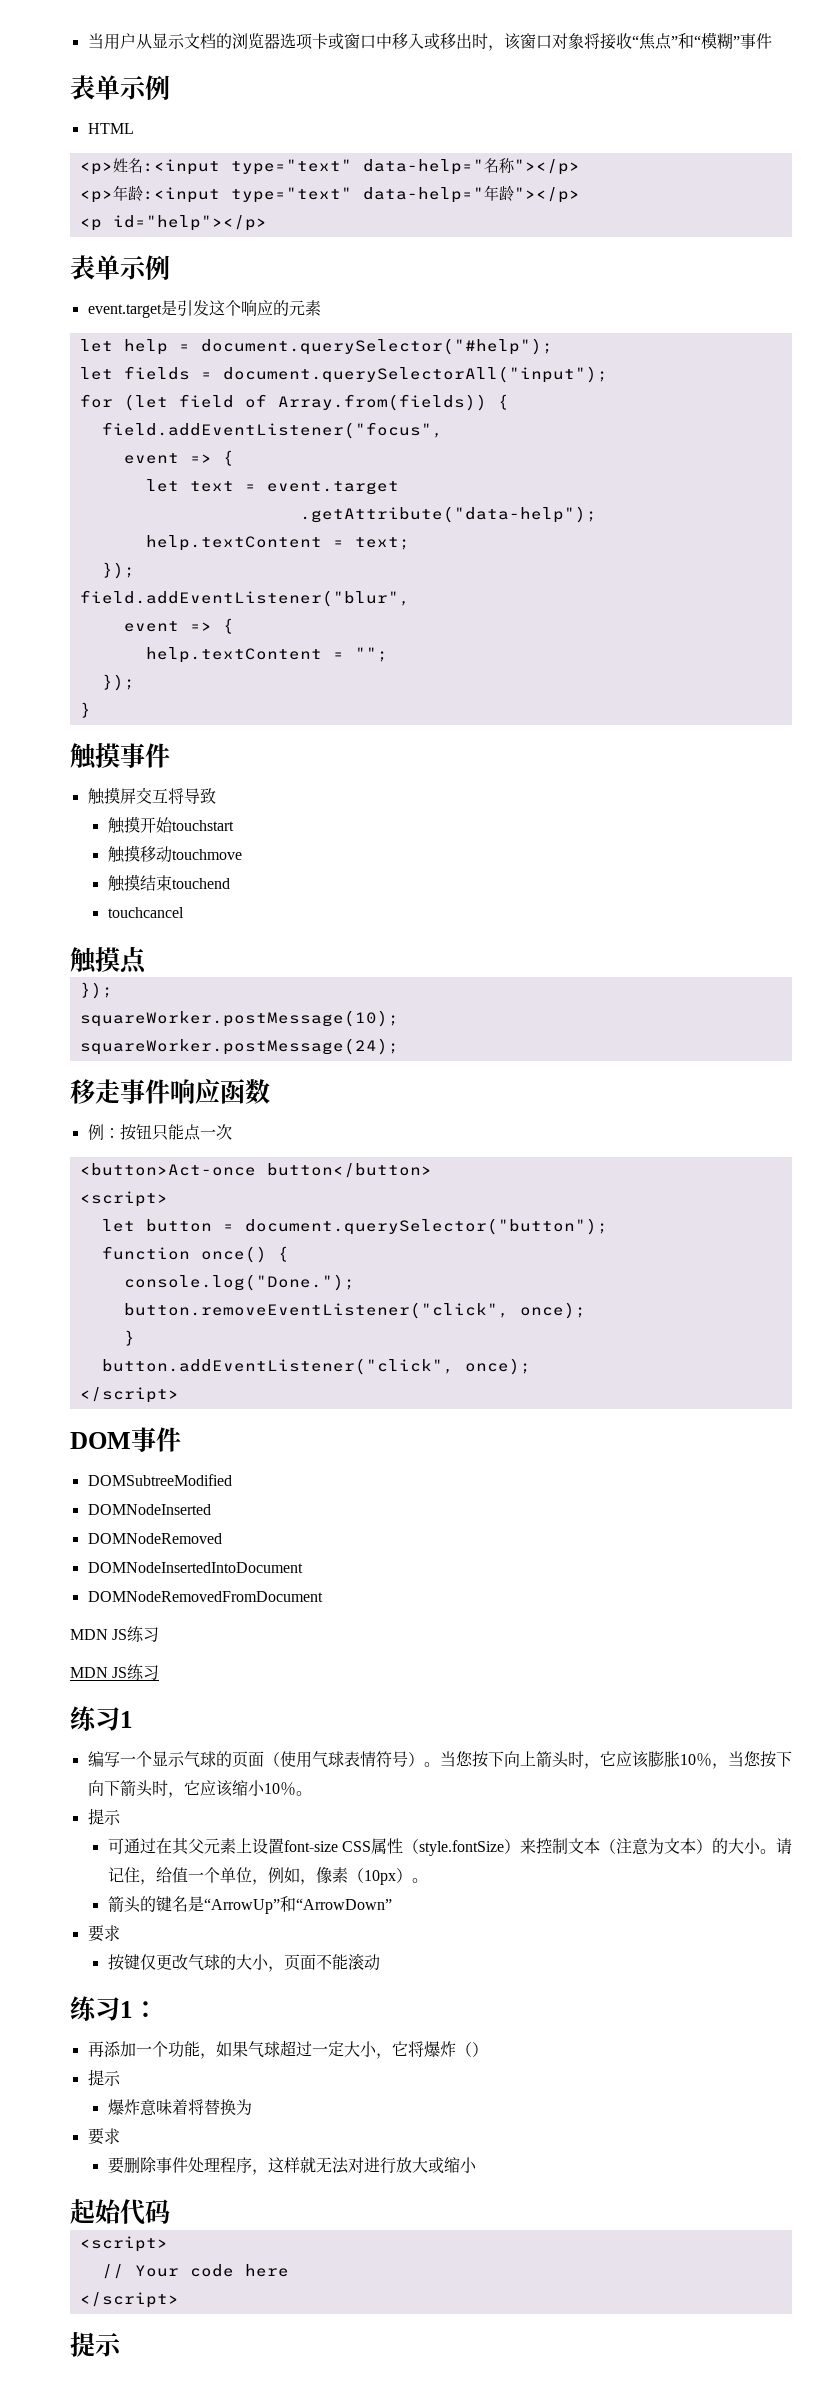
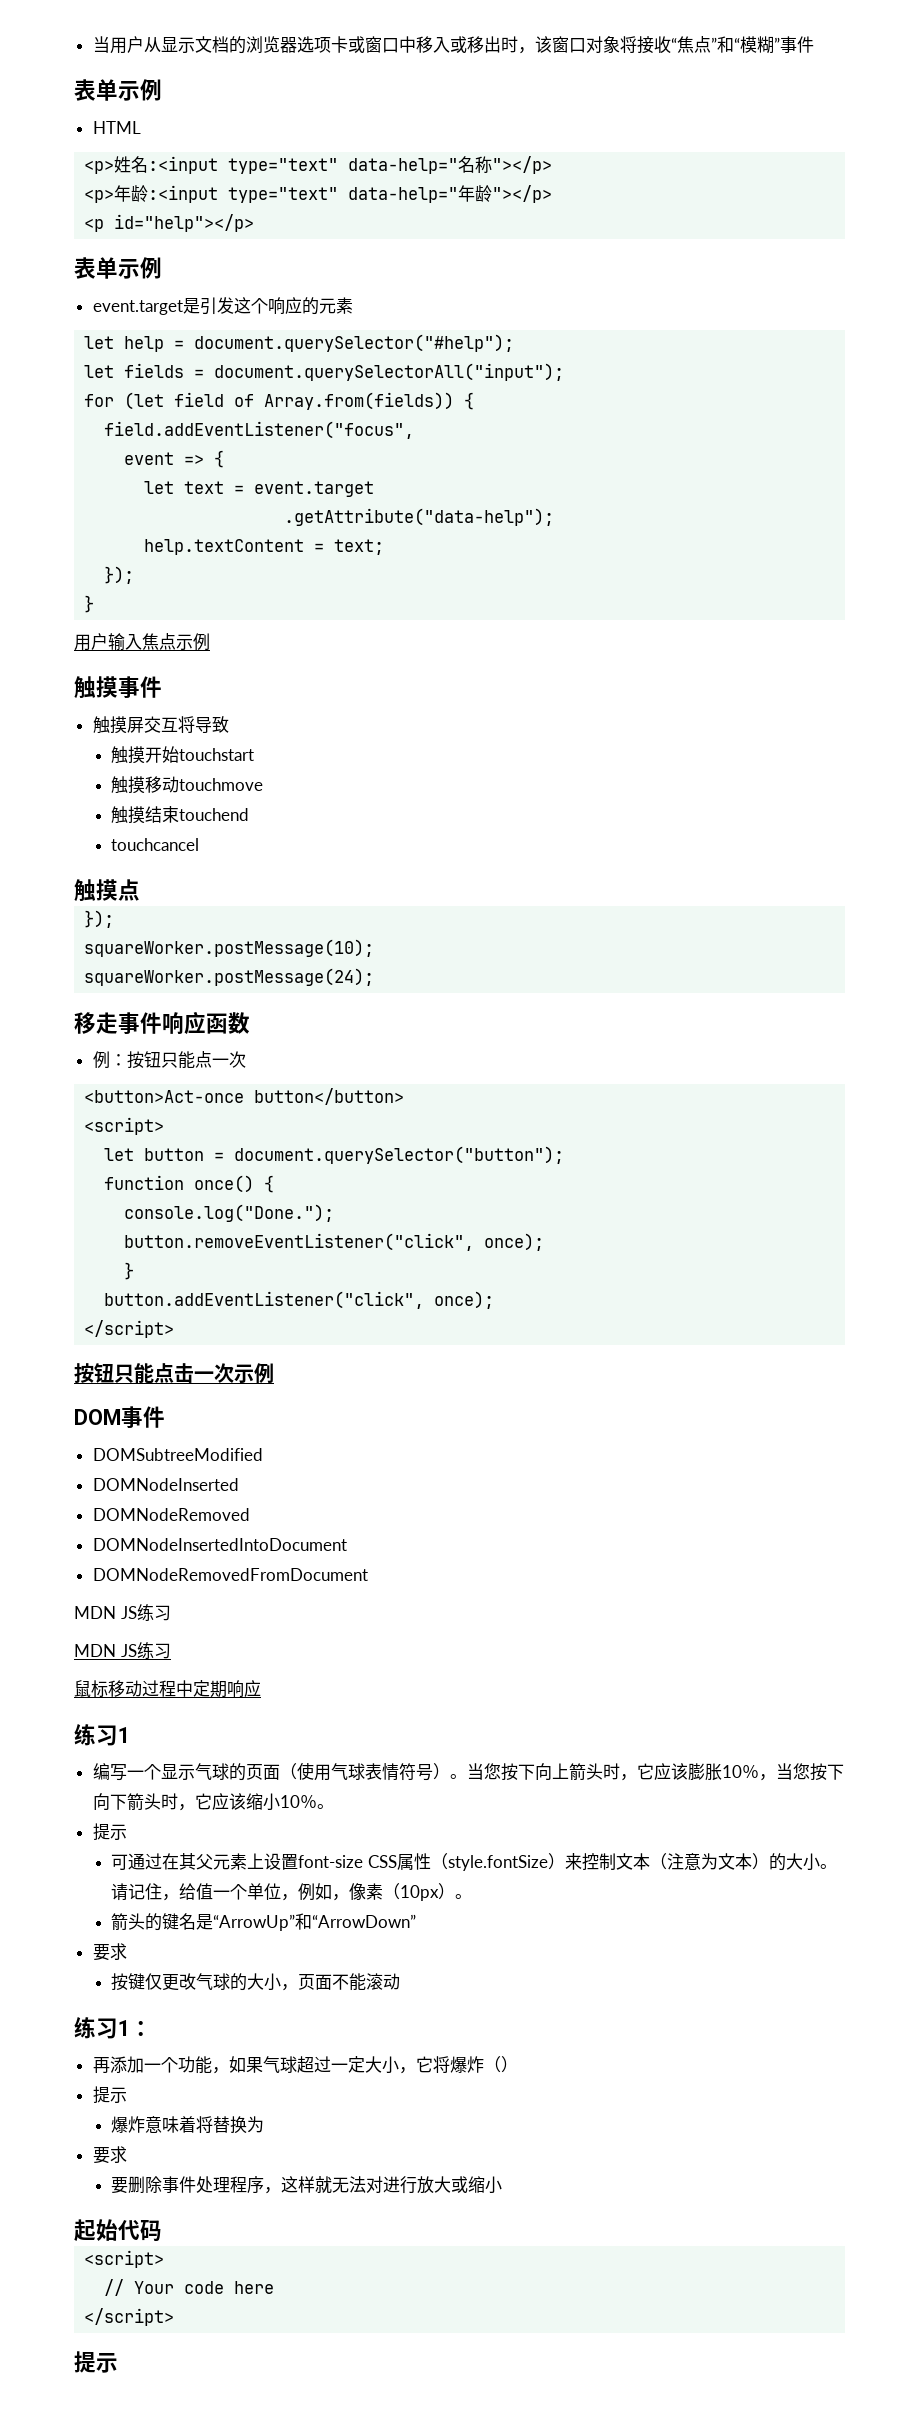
  help.textContent = text;
  });
- field.addEventListener("blur",
- event => {
- help.textContent = "";
- });
  }
+ 用户输入焦点示例
+ 按钮只能点击一次示例
+ 鼠标移动过程中定期响应

